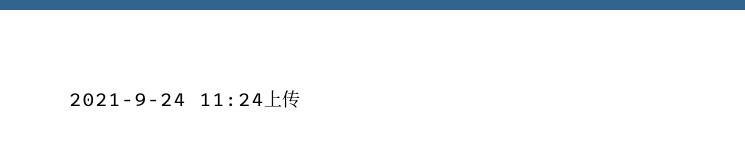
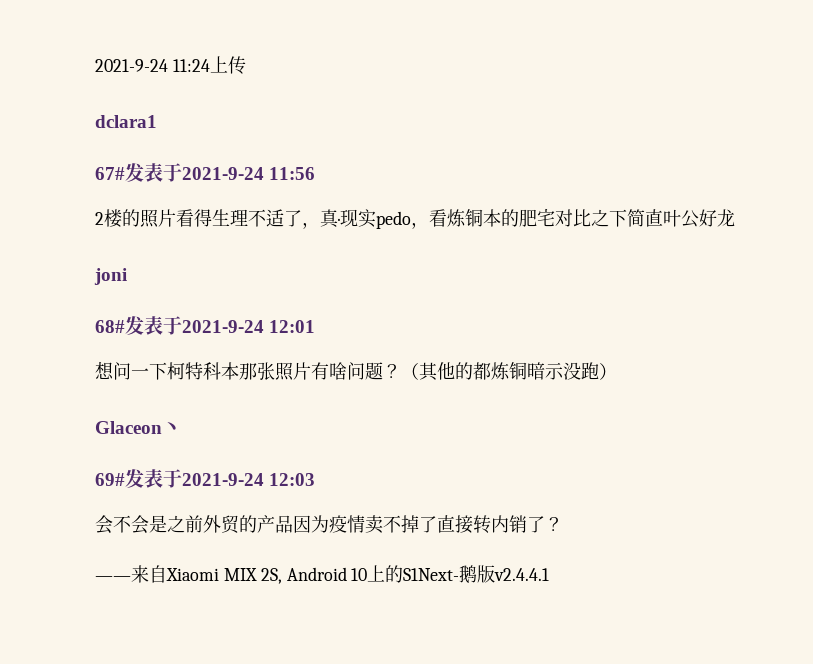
+ dclara1
+ 67#发表于2021-9-24 11:56
+ 2楼的照片看得生理不适了，真·现实pedo，看炼铜本的肥宅对比之下简直叶公好龙
+ joni
+ 68#发表于2021-9-24 12:01
+ 想问一下柯特科本那张照片有啥问题？（其他的都炼铜暗示没跑）
+ Glaceon丶
+ 69#发表于2021-9-24 12:03
+ 会不会是之前外贸的产品因为疫情卖不掉了直接转内销了？
+ ——来自Xiaomi MIX 2S, Android 10上的S1Next-鹅版v2.4.4.1

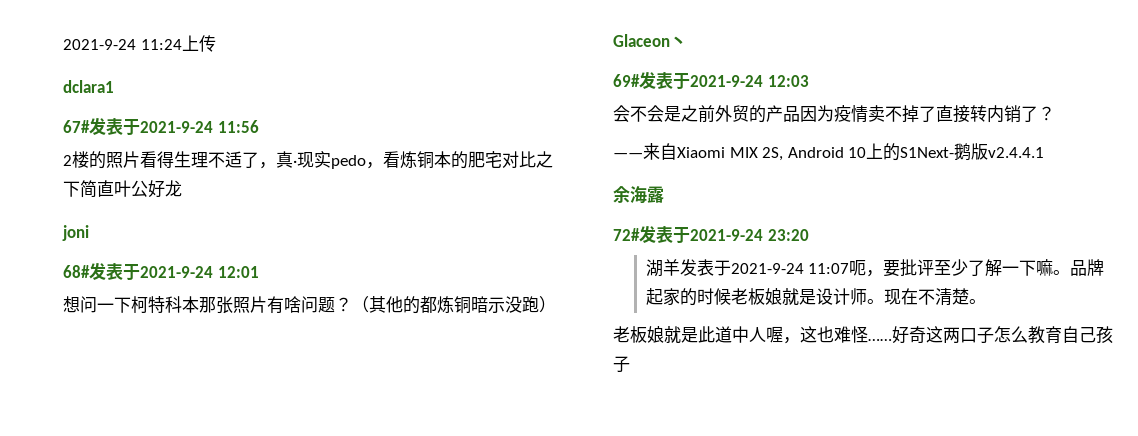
+ 余海露
+ 72#发表于2021-9-24 23:20
+ 湖羊发表于2021-9-24 11:07呃，要批评至少了解一下嘛。品牌起家的时候老板娘就是设计师。现在不清楚。
+ 老板娘就是此道中人喔，这也难怪……好奇这两口子怎么教育自己孩子

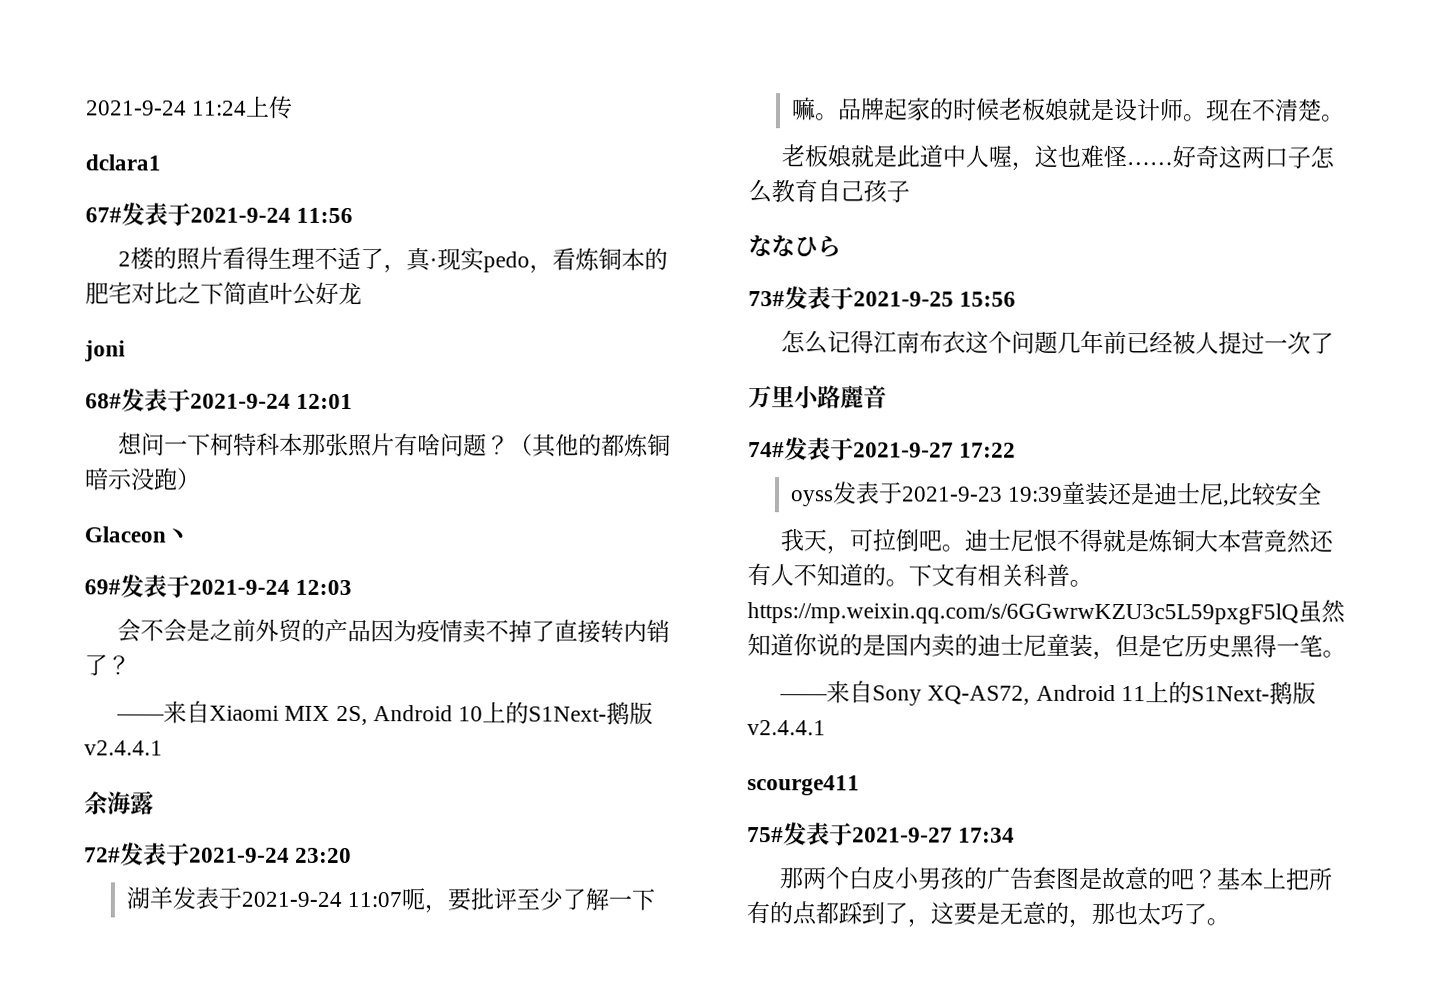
+ ななひら
+ 73#发表于2021-9-25 15:56
+ 怎么记得江南布衣这个问题几年前已经被人提过一次了
+ 万里小路麗音
+ 74#发表于2021-9-27 17:22
+ oyss发表于2021-9-23 19:39童装还是迪士尼,比较安全
+ 我天，可拉倒吧。迪士尼恨不得就是炼铜大本营竟然还有人不知道的。下文有相关科普。https://mp.weixin.qq.com/s/6GGwrwKZU3c5L59pxgF5lQ虽然知道你说的是国内卖的迪士尼童装，但是它历史黑得一笔。
+ ——来自Sony XQ-AS72, Android 11上的S1Next-鹅版v2.4.4.1
+ scourge411
+ 75#发表于2021-9-27 17:34
+ 那两个白皮小男孩的广告套图是故意的吧？基本上把所有的点都踩到了，这要是无意的，那也太巧了。

